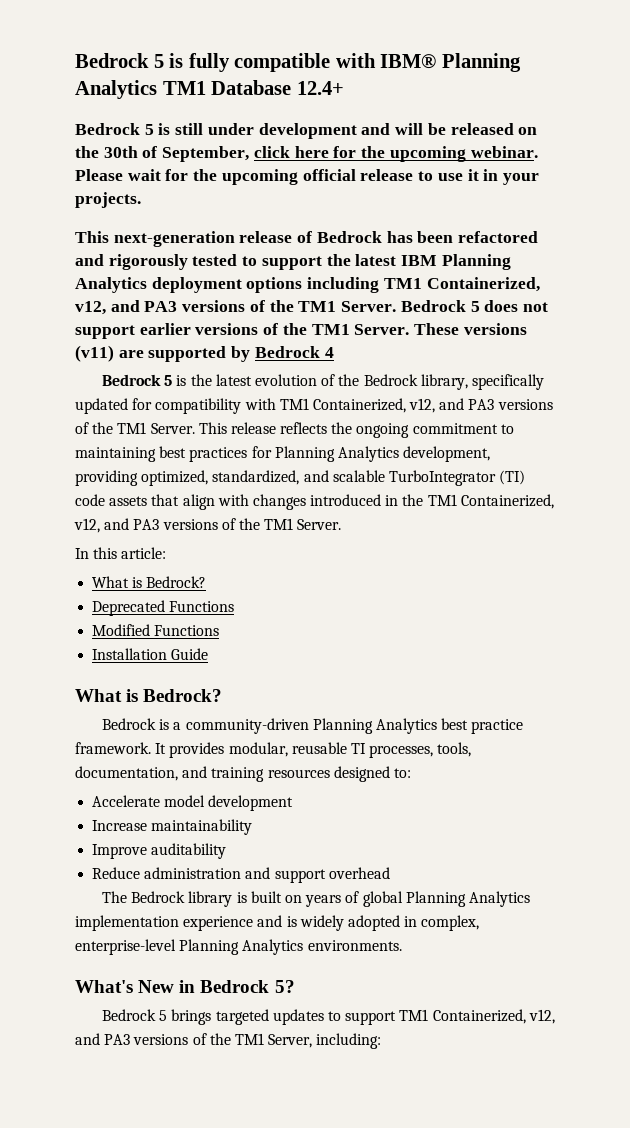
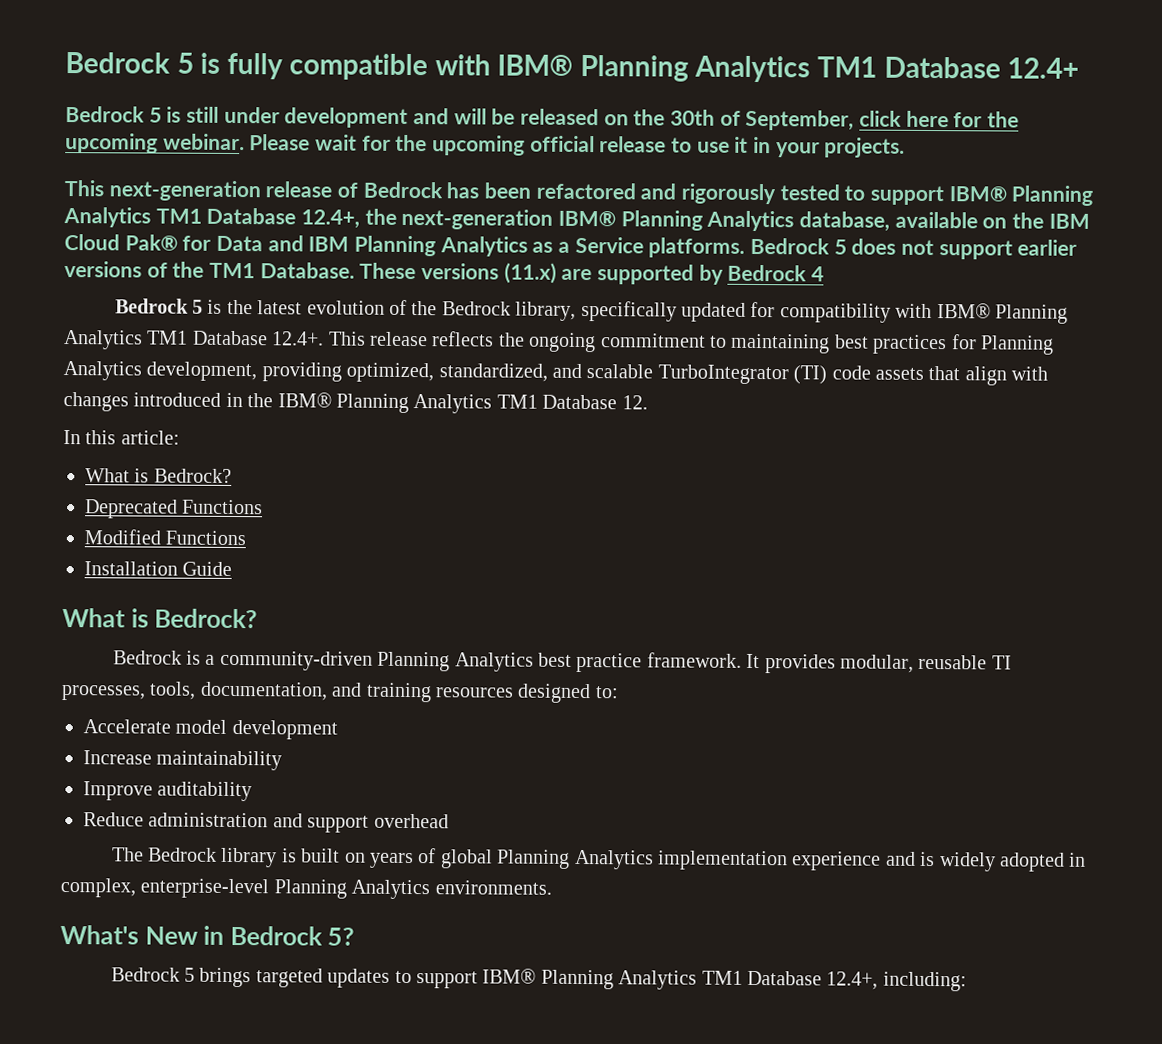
- This next-generation release of Bedrock has been refactored and rigorously tested to support the latest IBM Planning Analytics deployment options including TM1 Containerized, v12, and PA3 versions of the TM1 Server.
+ This next-generation release of Bedrock has been refactored and rigorously tested to support IBM® Planning Analytics TM1 Database 12.4+, the next-generation IBM® Planning Analytics database, available on the IBM Cloud Pak® for Data and IBM Planning Analytics as a Service platforms.
- Bedrock 5 does not support earlier versions of the TM1 Server.
+ Bedrock 5 does not support earlier versions of the TM1 Database.
- These versions (v11) are supported by Bedrock 4
+ These versions (11.x) are supported by Bedrock 4
- Bedrock 5 is the latest evolution of the Bedrock library, specifically updated for compatibility with TM1 Containerized, v12, and PA3 versions of the TM1 Server. This release reflects the ongoing commitment to maintaining best practices for Planning Analytics development, providing optimized, standardized, and scalable TurboIntegrator (TI) code assets that align with changes introduced in the TM1 Containerized, v12, and PA3 versions of the TM1 Server.
+ Bedrock 5 is the latest evolution of the Bedrock library, specifically updated for compatibility with IBM® Planning Analytics TM1 Database 12.4+. This release reflects the ongoing commitment to maintaining best practices for Planning Analytics development, providing optimized, standardized, and scalable TurboIntegrator (TI) code assets that align with changes introduced in the IBM® Planning Analytics TM1 Database 12.
- Bedrock 5 brings targeted updates to support TM1 Containerized, v12, and PA3 versions of the TM1 Server, including:
+ Bedrock 5 brings targeted updates to support IBM® Planning Analytics TM1 Database 12.4+, including:

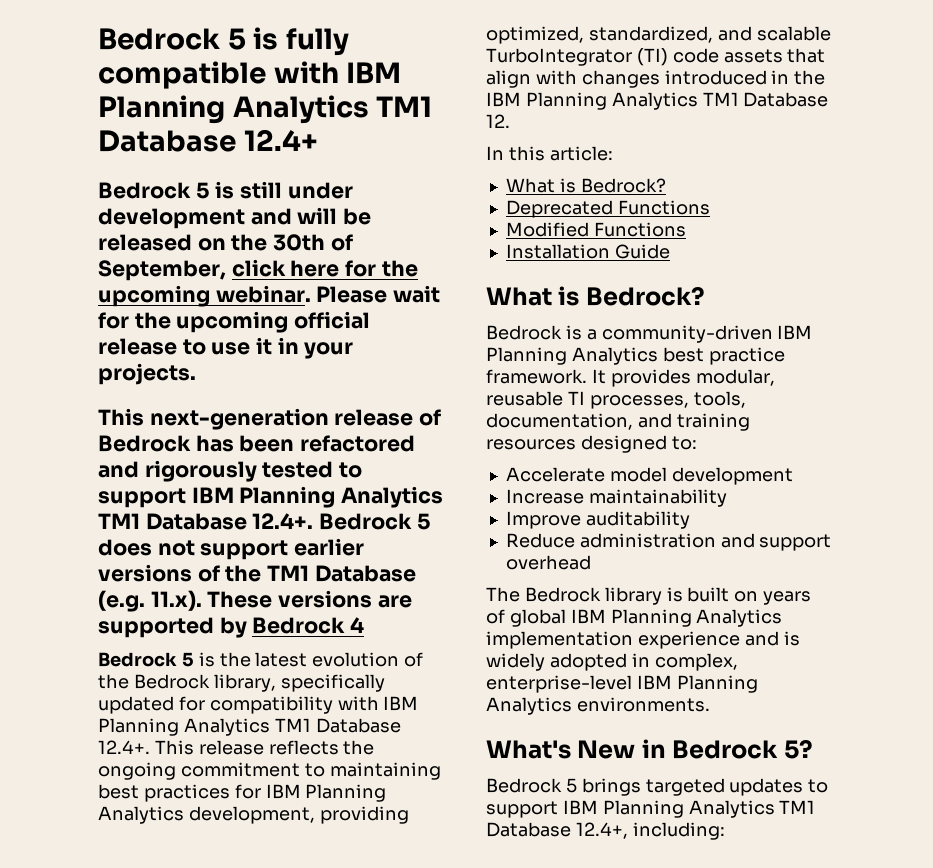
- Bedrock 5 is fully compatible with IBM® Planning Analytics TM1 Database 12.4+
+ Bedrock 5 is fully compatible with IBM Planning Analytics TM1 Database 12.4+
- This next-generation release of Bedrock has been refactored and rigorously tested to support IBM® Planning Analytics TM1 Database 12.4+, the next-generation IBM® Planning Analytics database, available on the IBM Cloud Pak® for Data and IBM Planning Analytics as a Service platforms. Bedrock 5 does not support earlier versions of the TM1 Database. These versions (11.x) are supported by Bedrock 4
+ This next-generation release of Bedrock has been refactored and rigorously tested to support IBM Planning Analytics TM1 Database 12.4+. Bedrock 5 does not support earlier versions of the TM1 Database (e.g. 11.x). These versions are supported by Bedrock 4
- Bedrock 5 is the latest evolution of the Bedrock library, specifically updated for compatibility with IBM® Planning Analytics TM1 Database 12.4+. This release reflects the ongoing commitment to maintaining best practices for Planning Analytics development, providing optimized, standardized, and scalable TurboIntegrator (TI) code assets that align with changes introduced in the IBM® Planning Analytics TM1 Database 12.
+ Bedrock 5 is the latest evolution of the Bedrock library, specifically updated for compatibility with IBM Planning Analytics TM1 Database 12.4+. This release reflects the ongoing commitment to maintaining best practices for IBM Planning Analytics development, providing optimized, standardized, and scalable TurboIntegrator (TI) code assets that align with changes introduced in the IBM Planning Analytics TM1 Database 12.
- Bedrock is a community-driven Planning Analytics best practice framework.
+ Bedrock is a community-driven IBM Planning Analytics best practice framework.
- The Bedrock library is built on years of global Planning Analytics implementation experience and is widely adopted in complex, enterprise-level Planning Analytics environments.
+ The Bedrock library is built on years of global IBM Planning Analytics implementation experience and is widely adopted in complex, enterprise-level IBM Planning Analytics environments.
- Bedrock 5 brings targeted updates to support IBM® Planning Analytics TM1 Database 12.4+, including:
+ Bedrock 5 brings targeted updates to support IBM Planning Analytics TM1 Database 12.4+, including:

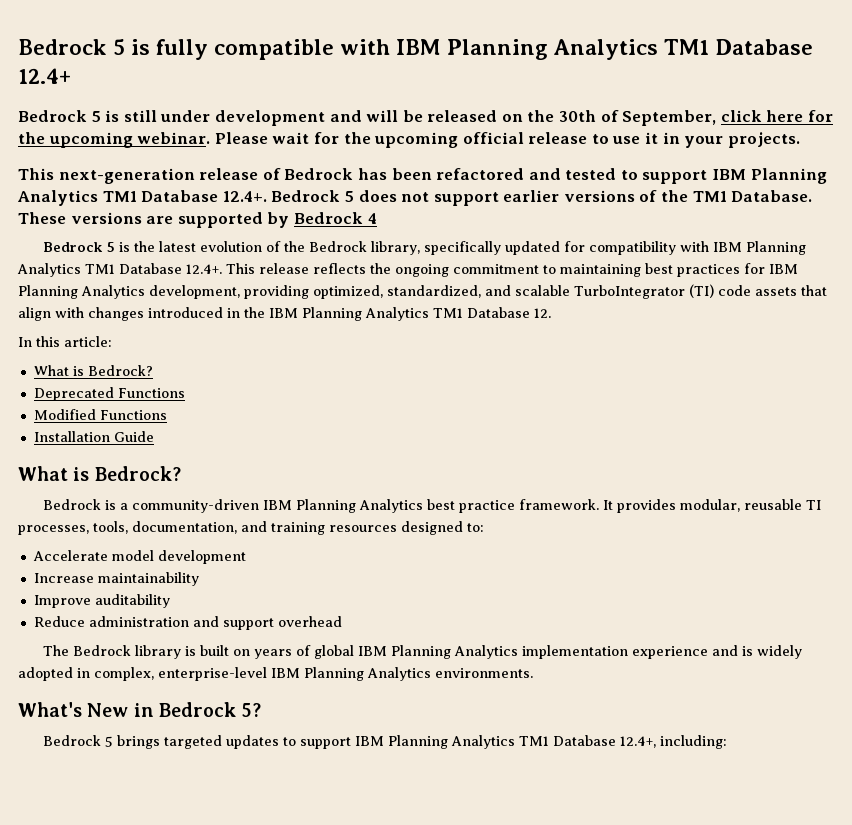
- This next-generation release of Bedrock has been refactored and rigorously tested to support IBM Planning Analytics TM1 Database 12.4+. Bedrock 5 does not support earlier versions of the TM1 Database (e.g. 11.x). These versions are supported by Bedrock 4
+ This next-generation release of Bedrock has been refactored and tested to support IBM Planning Analytics TM1 Database 12.4+. Bedrock 5 does not support earlier versions of the TM1 Database. These versions are supported by Bedrock 4

